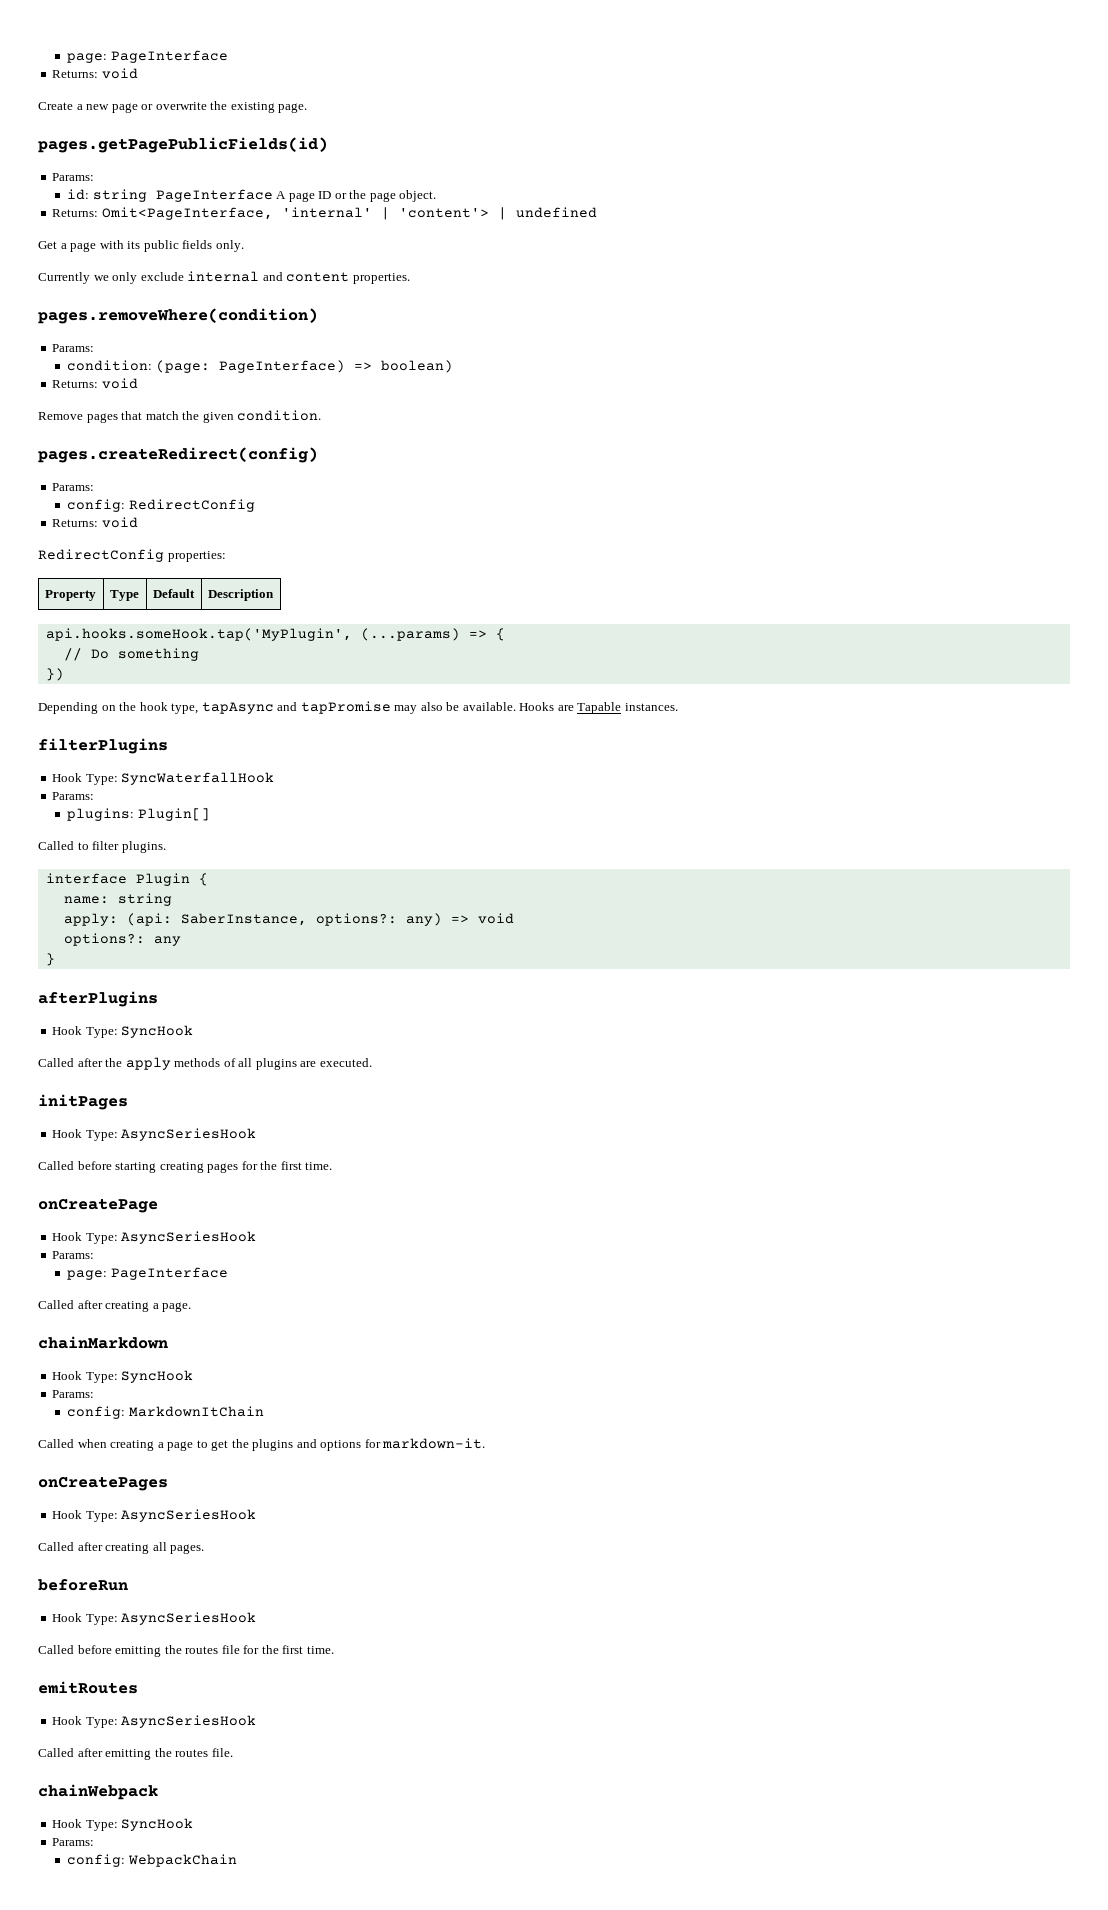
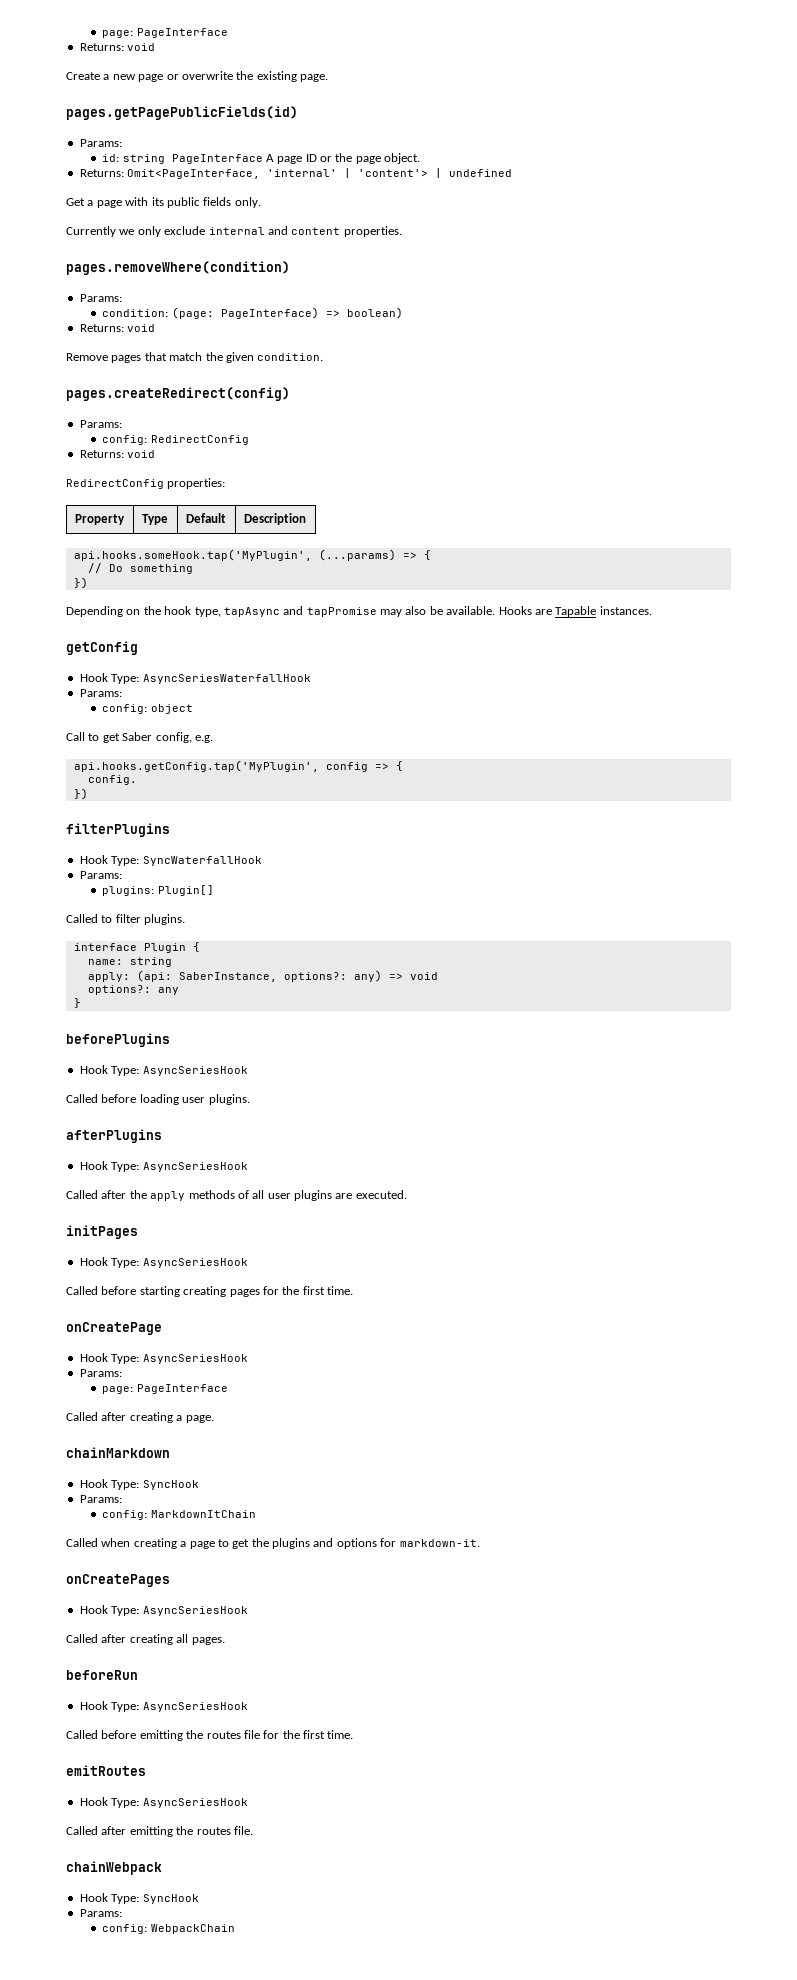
+ getConfig
+ Hook Type: AsyncSeriesWaterfallHook
+ Params:
+ config: object
+ Call to get Saber config, e.g.
+ api.hooks.getConfig.tap('MyPlugin', config => {
+ config.
+ })
+ beforePlugins
+ Hook Type: AsyncSeriesHook
+ Called before loading user plugins.
  afterPlugins
- Hook Type: SyncHook
+ Hook Type: AsyncSeriesHook
- Called after the apply methods of all plugins are executed.
+ Called after the apply methods of all user plugins are executed.

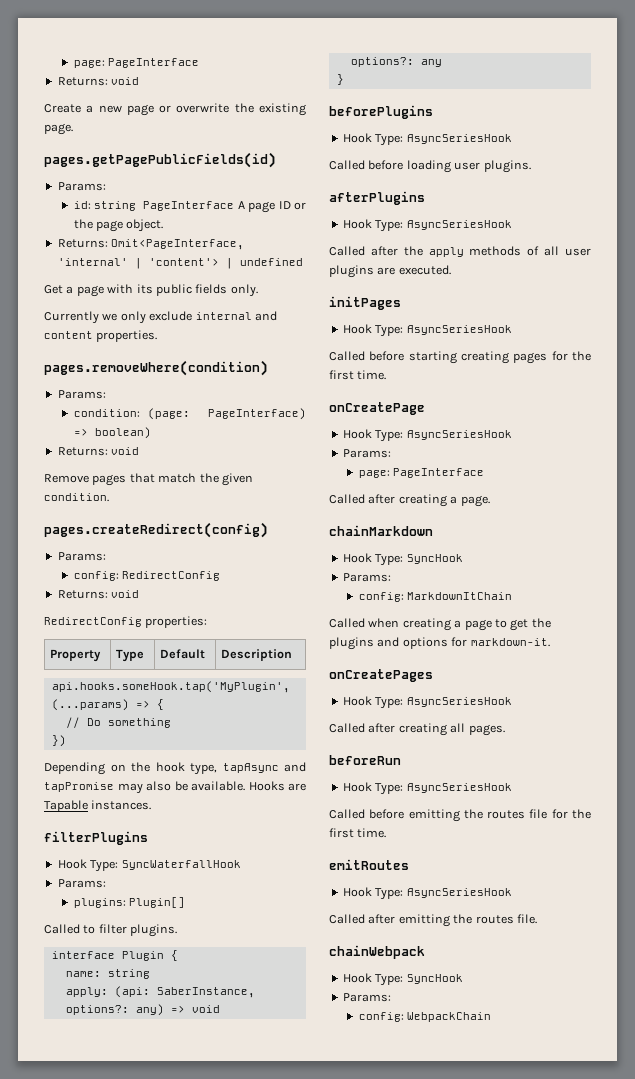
- getConfig
- Hook Type: AsyncSeriesWaterfallHook
- Params:
- config: object
- Call to get Saber config, e.g.
- api.hooks.getConfig.tap('MyPlugin', config => {
- config.
- })

